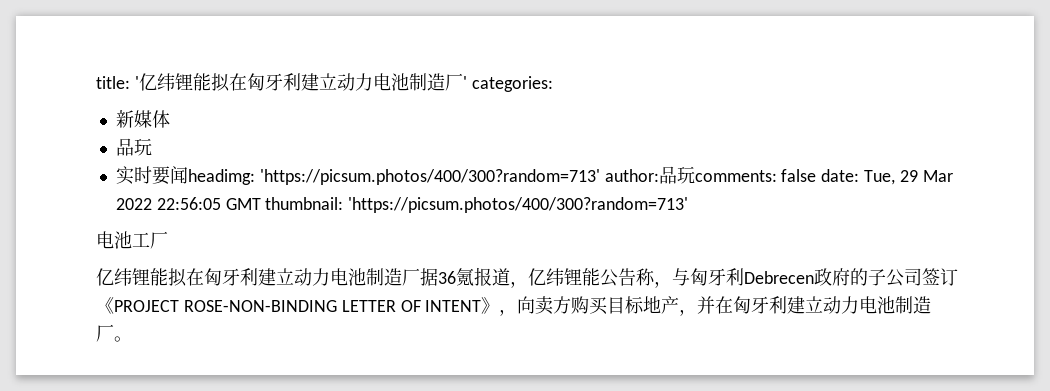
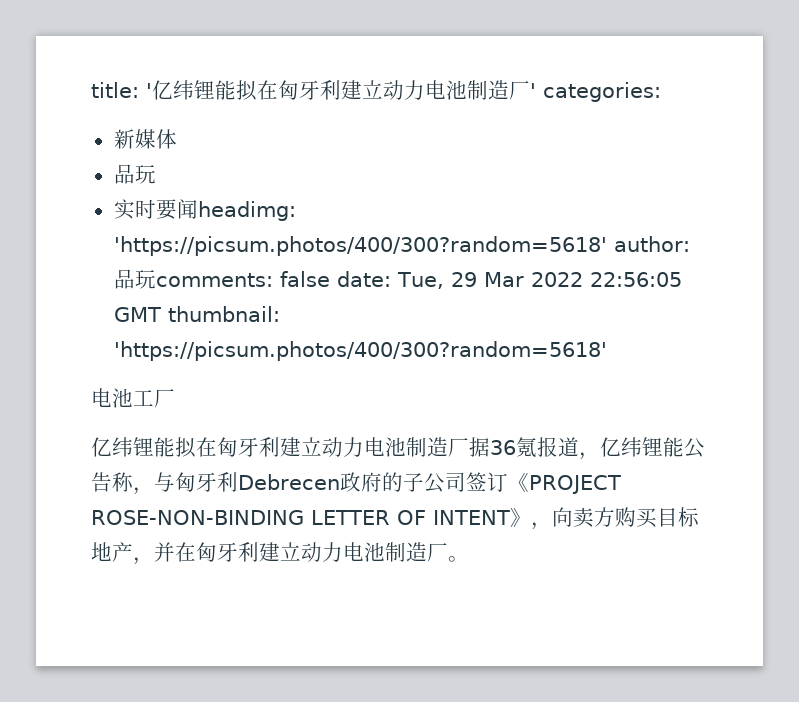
- 实时要闻headimg: 'https://picsum.photos/400/300?random=713' author:品玩comments: false date: Tue, 29 Mar 2022 22:56:05 GMT thumbnail: 'https://picsum.photos/400/300?random=713'
+ 实时要闻headimg: 'https://picsum.photos/400/300?random=5618' author:品玩comments: false date: Tue, 29 Mar 2022 22:56:05 GMT thumbnail: 'https://picsum.photos/400/300?random=5618'

